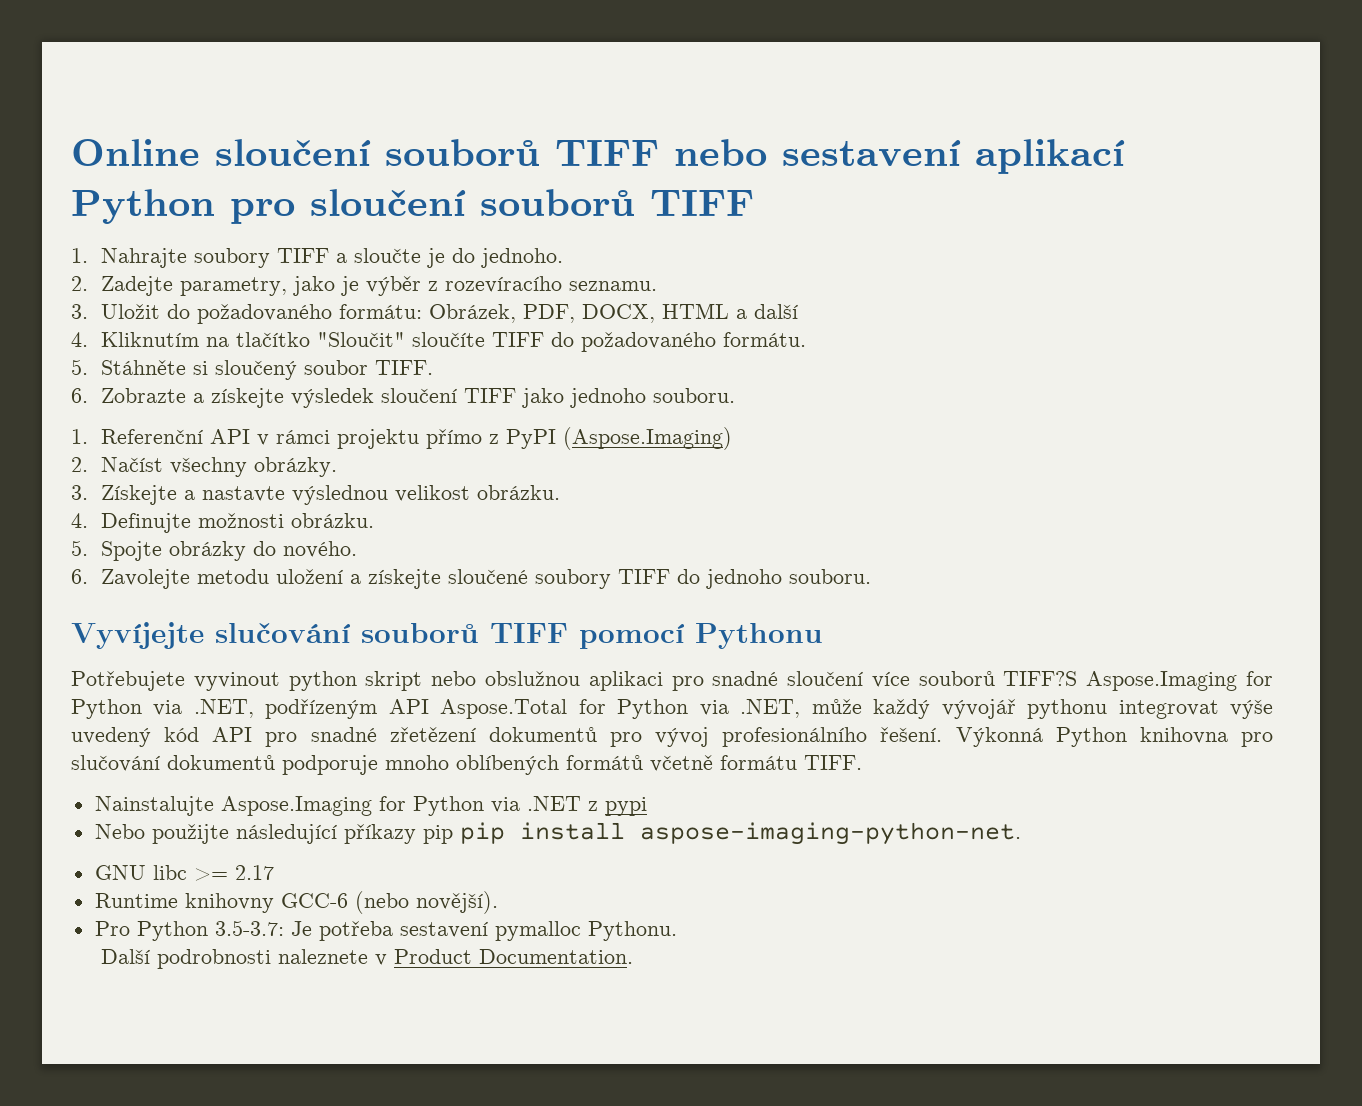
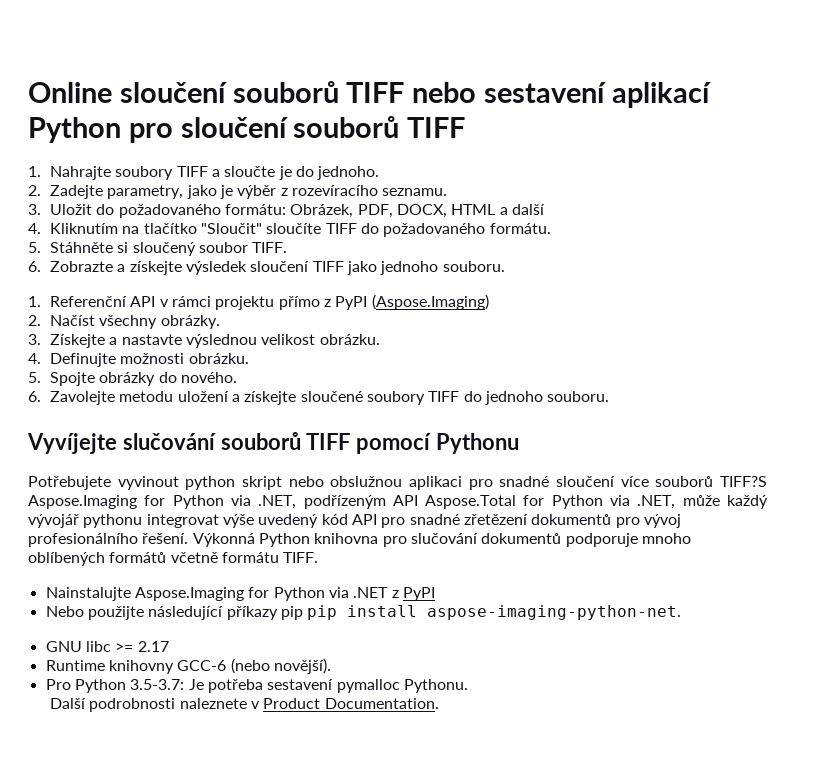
- Nainstalujte Aspose.Imaging for Python via .NET z pypi
+ Nainstalujte Aspose.Imaging for Python via .NET z PyPI

